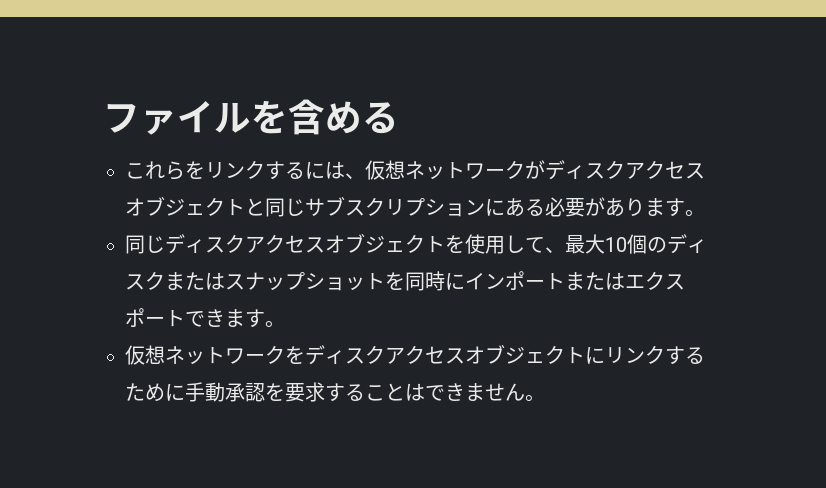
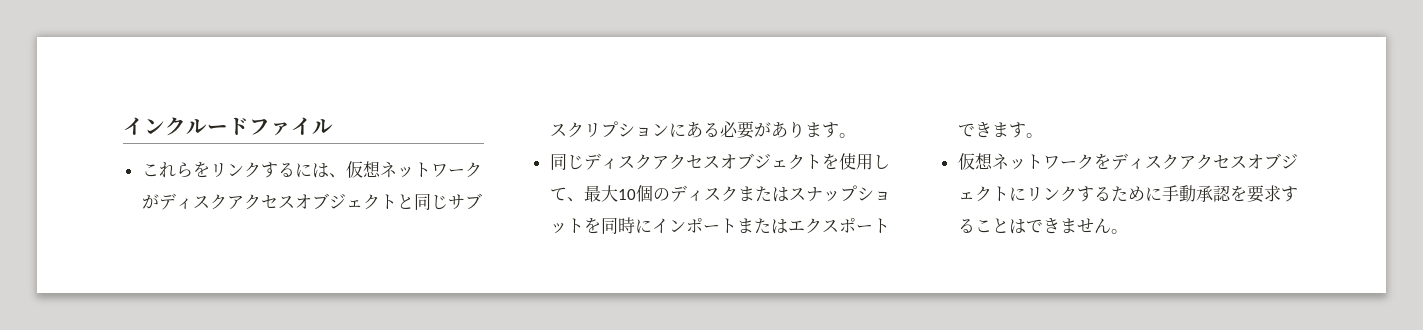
- ファイルを含める
+ インクルードファイル

